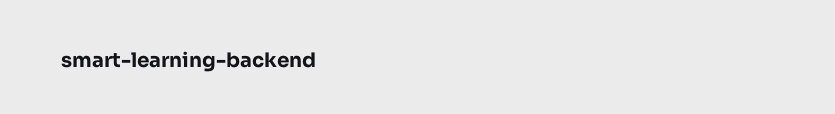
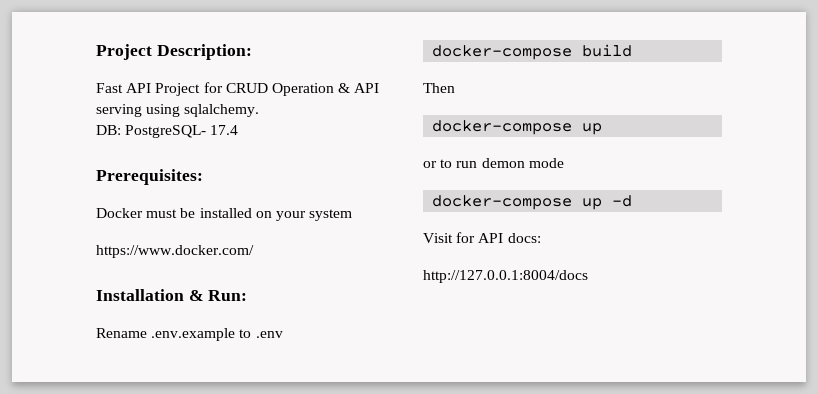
- smart-learning-backend
+ Project Description:
+ Fast API Project for CRUD Operation & API serving using sqlalchemy.
+ DB: PostgreSQL- 17.4
+ Prerequisites:
+ Docker must be installed on your system
+ https://www.docker.com/
+ Installation & Run:
+ Rename .env.example to .env
+ docker-compose build
+ Then
+ docker-compose up
+ or to run demon mode
+ docker-compose up -d
+ Visit for API docs:
+ http://127.0.0.1:8004/docs

